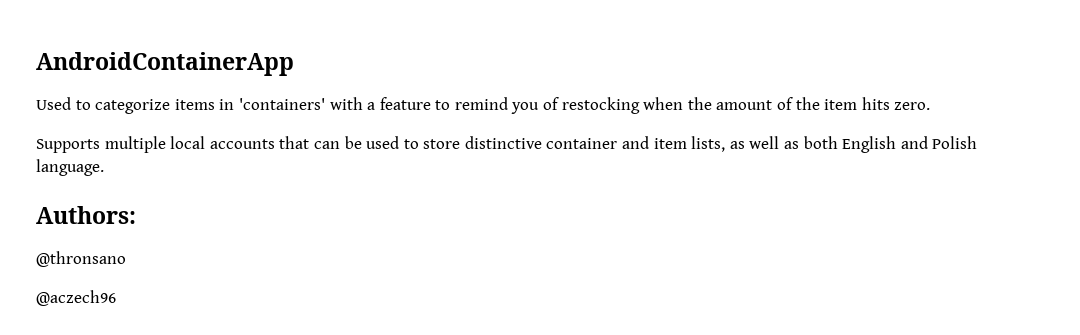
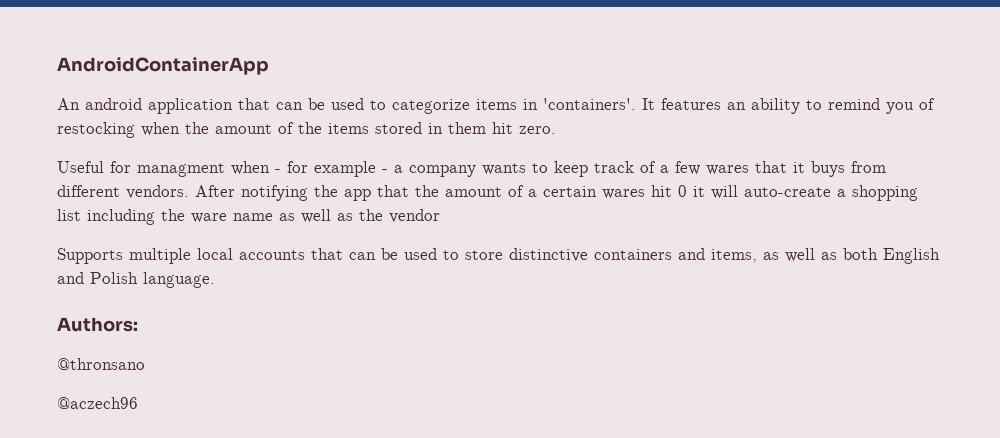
- Used to categorize items in 'containers' with a feature to remind you of restocking when the amount of the item hits zero.
+ An android application that can be used to categorize items in 'containers'. It features an ability to remind you of restocking when the amount of the items stored in them hit zero.
+ Useful for managment when - for example - a company wants to keep track of a few wares that it buys from different vendors. After notifying the app that the amount of a certain wares hit 0 it will auto-create a shopping list including the ware name as well as the vendor
- Supports multiple local accounts that can be used to store distinctive container and item lists, as well as both English and Polish language.
+ Supports multiple local accounts that can be used to store distinctive containers and items, as well as both English and Polish language.

